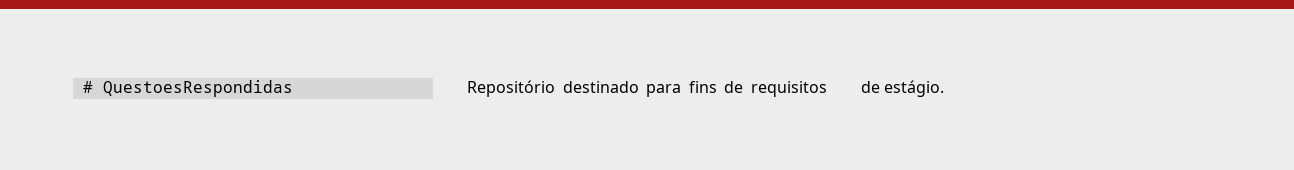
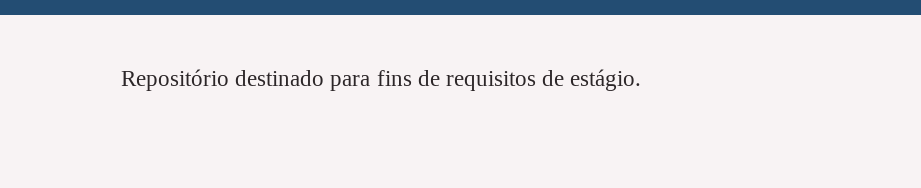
- # QuestoesRespondidas

